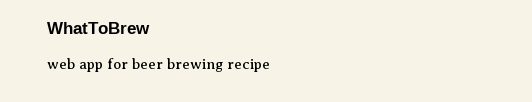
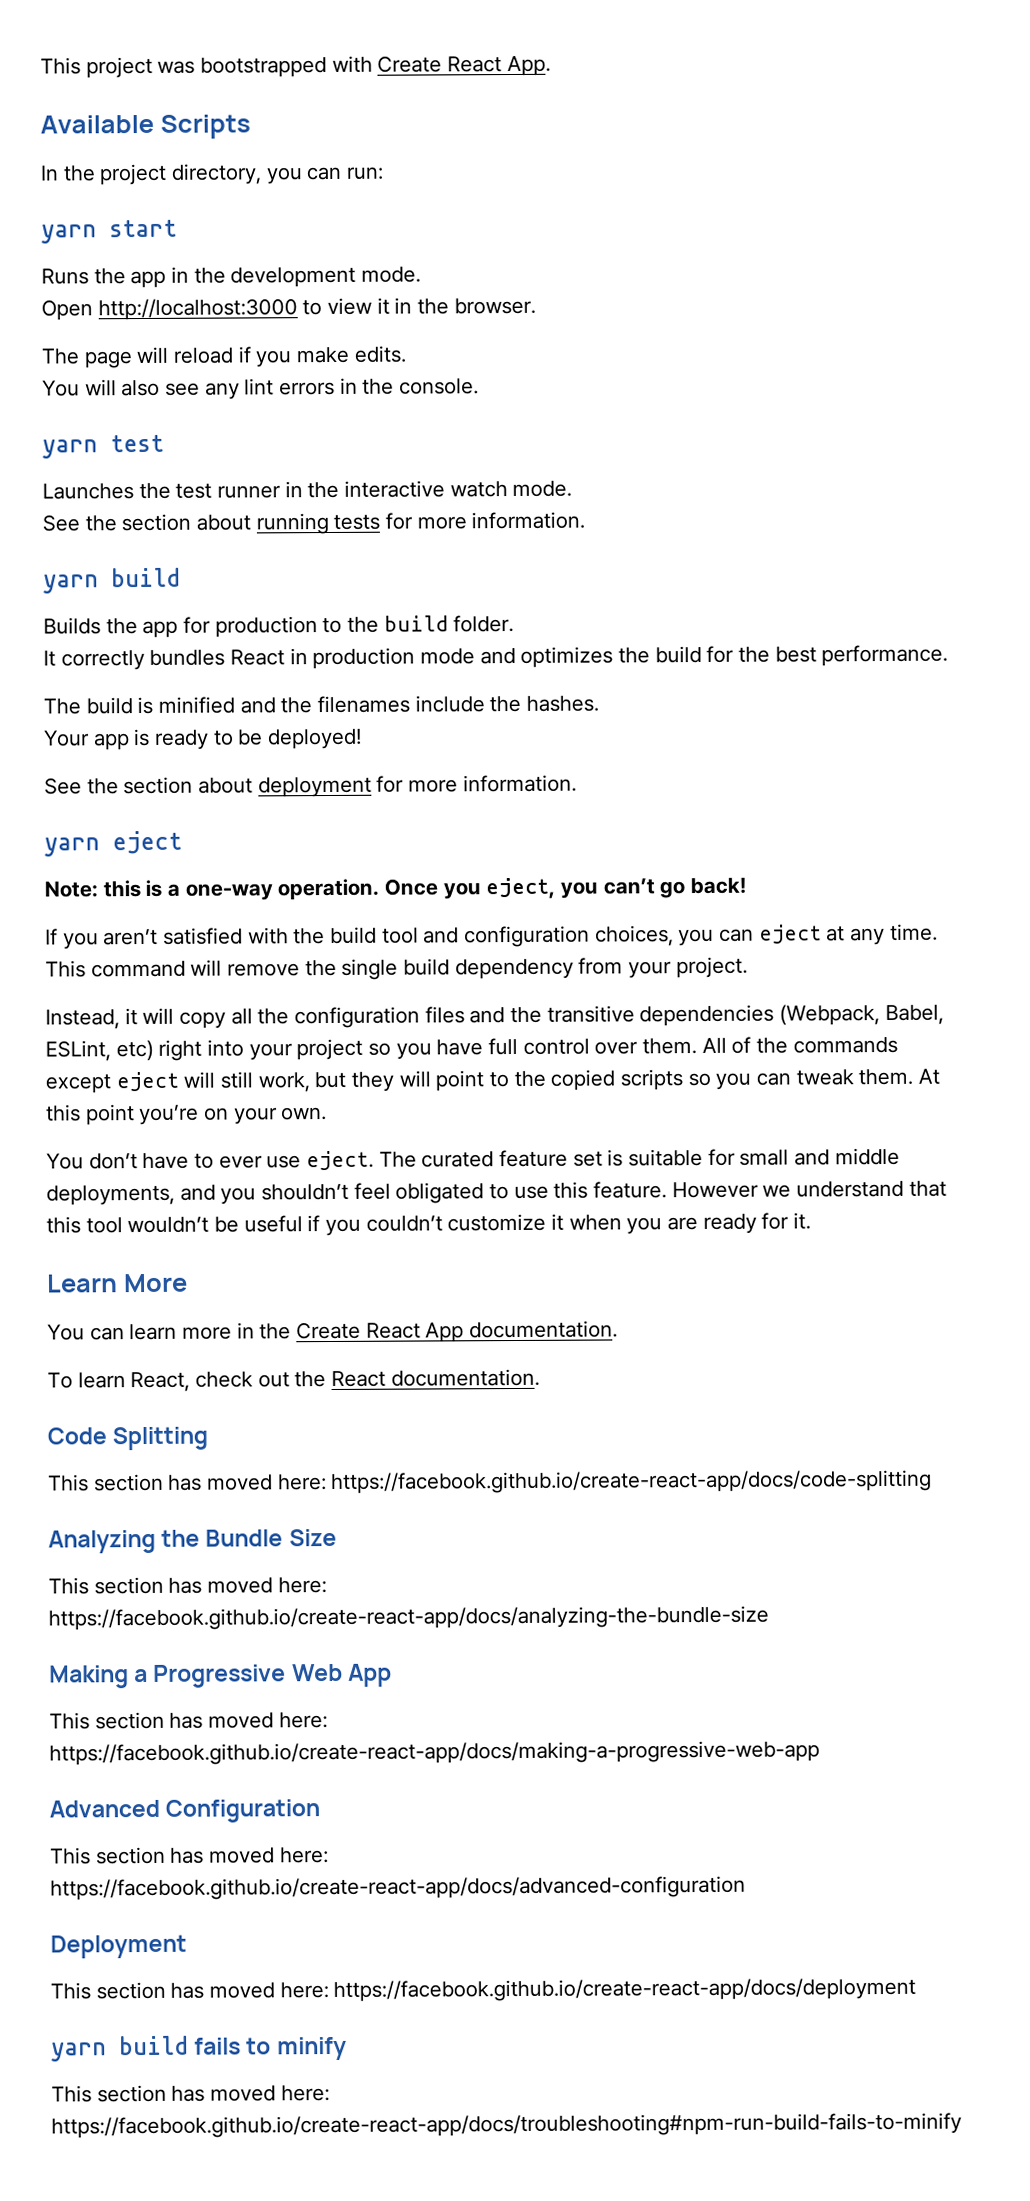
- WhatToBrew
- web app for beer brewing recipe
+ This project was bootstrapped with Create React App.
+ Available Scripts
+ In the project directory, you can run:
+ yarn start
+ Runs the app in the development mode.
+ Open http://localhost:3000 to view it in the browser.
+ The page will reload if you make edits.
+ You will also see any lint errors in the console.
+ yarn test
+ Launches the test runner in the interactive watch mode.
+ See the section about running tests for more information.
+ yarn build
+ Builds the app for production to the build folder.
+ It correctly bundles React in production mode and optimizes the build for the best performance.
+ The build is minified and the filenames include the hashes.
+ Your app is ready to be deployed!
+ See the section about deployment for more information.
+ yarn eject
+ Note: this is a one-way operation. Once you eject, you can’t go back!
+ If you aren’t satisfied with the build tool and configuration choices, you can eject at any time. This command will remove the single build dependency from your project.
+ Instead, it will copy all the configuration files and the transitive dependencies (Webpack, Babel, ESLint, etc) right into your project so you have full control over them. All of the commands except eject will still work, but they will point to the copied scripts so you can tweak them. At this point you’re on your own.
+ You don’t have to ever use eject. The curated feature set is suitable for small and middle deployments, and you shouldn’t feel obligated to use this feature. However we understand that this tool wouldn’t be useful if you couldn’t customize it when you are ready for it.
+ Learn More
+ You can learn more in the Create React App documentation.
+ To learn React, check out the React documentation.
+ Code Splitting
+ This section has moved here: https://facebook.github.io/create-react-app/docs/code-splitting
+ Analyzing the Bundle Size
+ This section has moved here: https://facebook.github.io/create-react-app/docs/analyzing-the-bundle-size
+ Making a Progressive Web App
+ This section has moved here: https://facebook.github.io/create-react-app/docs/making-a-progressive-web-app
+ Advanced Configuration
+ This section has moved here: https://facebook.github.io/create-react-app/docs/advanced-configuration
+ Deployment
+ This section has moved here: https://facebook.github.io/create-react-app/docs/deployment
+ yarn build fails to minify
+ This section has moved here: https://facebook.github.io/create-react-app/docs/troubleshooting#npm-run-build-fails-to-minify

